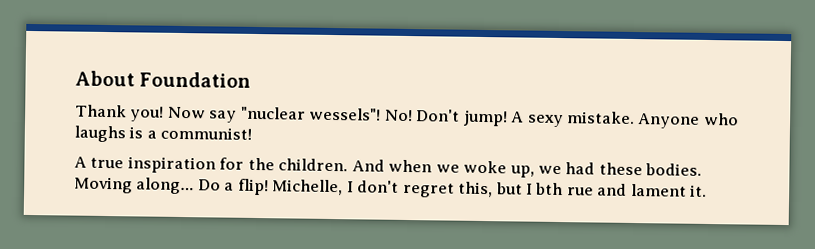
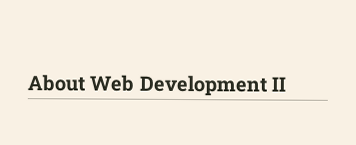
- About Foundation
- Thank you! Now say "nuclear wessels"! No! Don't jump! A sexy mistake. Anyone who laughs is a communist!
- A true inspiration for the children. And when we woke up, we had these bodies. Moving along… Do a flip! Michelle, I don't regret this, but I bth rue and lament it.
+ About Web Development II

